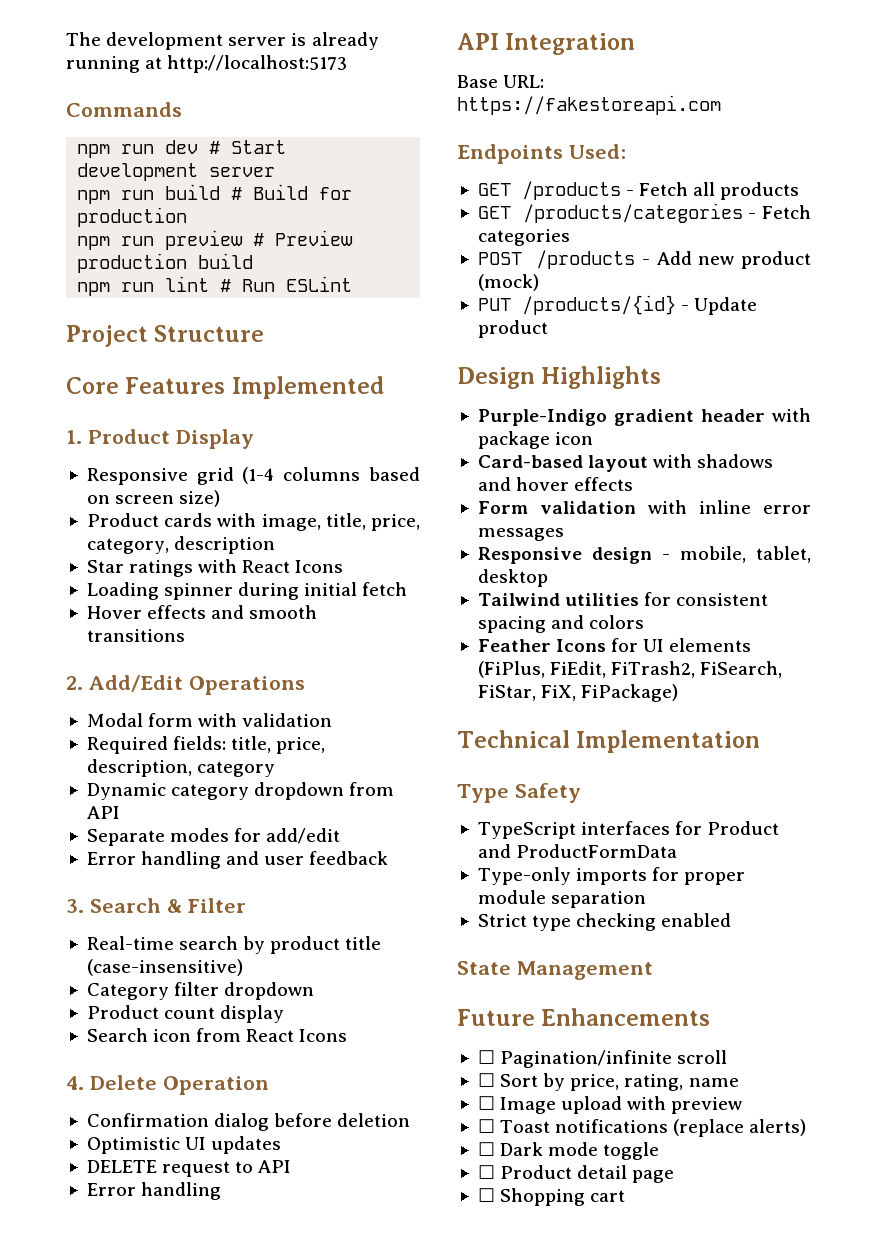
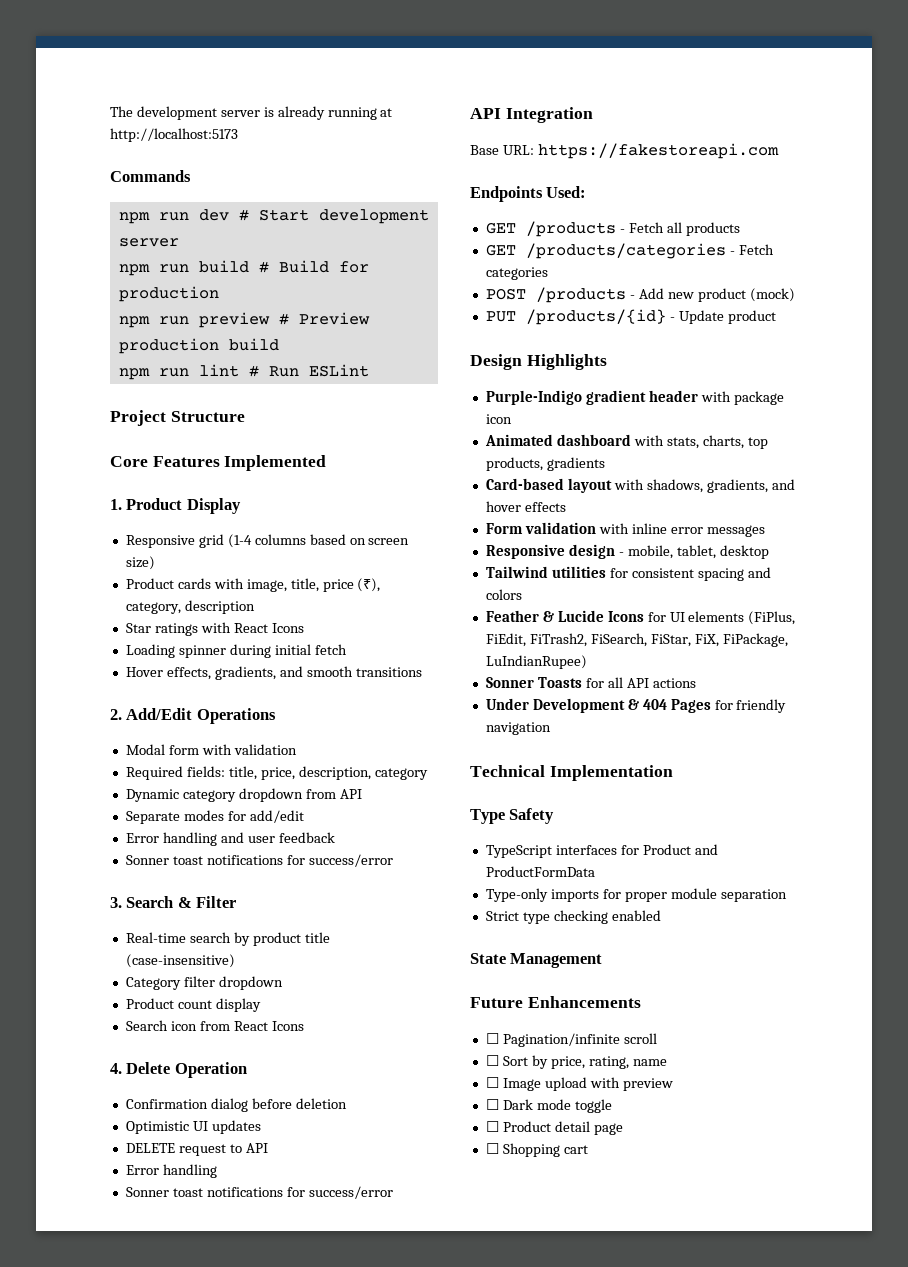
- Product cards with image, title, price, category, description
+ Product cards with image, title, price (₹), category, description
- Hover effects and smooth transitions
+ Hover effects, gradients, and smooth transitions
  Error handling and user feedback
+ Sonner toast notifications for success/error
  DELETE request to API
  Error handling
+ Sonner toast notifications for success/error
+ Animated dashboard with stats, charts, top products, gradients
- Card-based layout with shadows and hover effects
+ Card-based layout with shadows, gradients, and hover effects
- Feather Icons for UI elements (FiPlus, FiEdit, FiTrash2, FiSearch, FiStar, FiX, FiPackage)
+ Feather & Lucide Icons for UI elements (FiPlus, FiEdit, FiTrash2, FiSearch, FiStar, FiX, FiPackage, LuIndianRupee)
+ Sonner Toasts for all API actions
+ Under Development & 404 Pages for friendly navigation
- ☐ Toast notifications (replace alerts)

